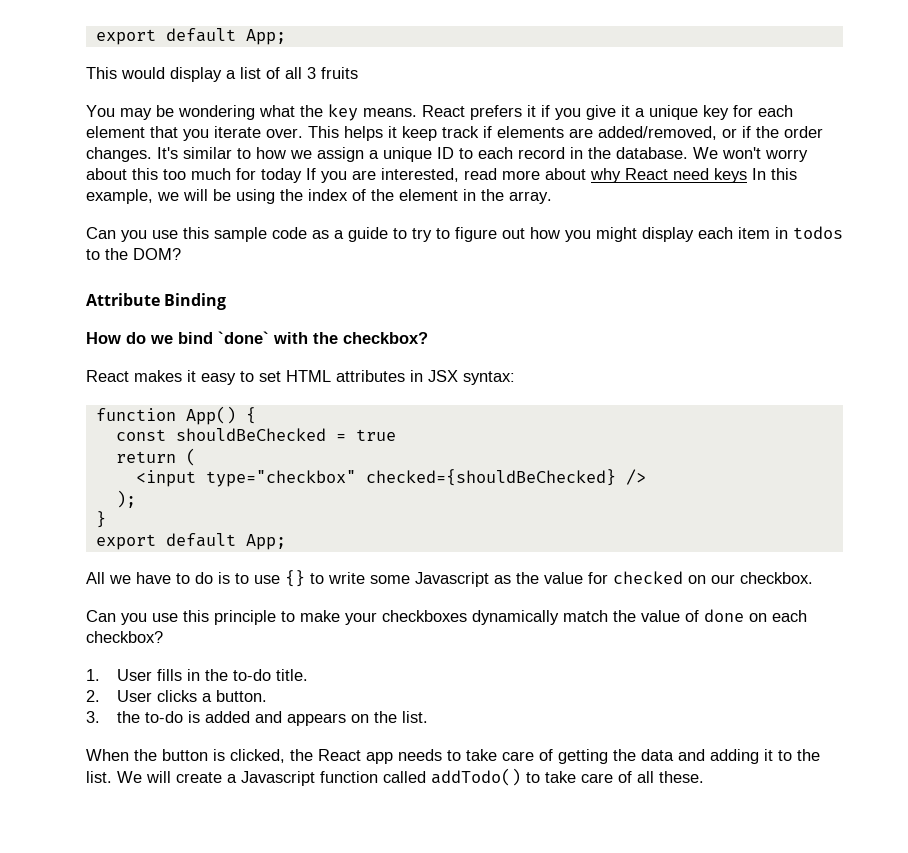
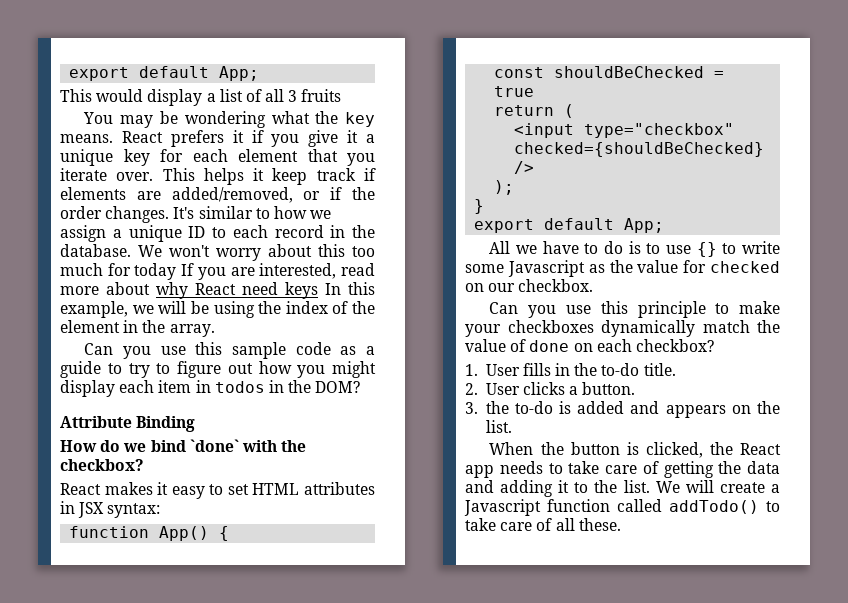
- Can you use this sample code as a guide to try to figure out how you might display each item in todos to the DOM?
+ Can you use this sample code as a guide to try to figure out how you might display each item in todos in the DOM?

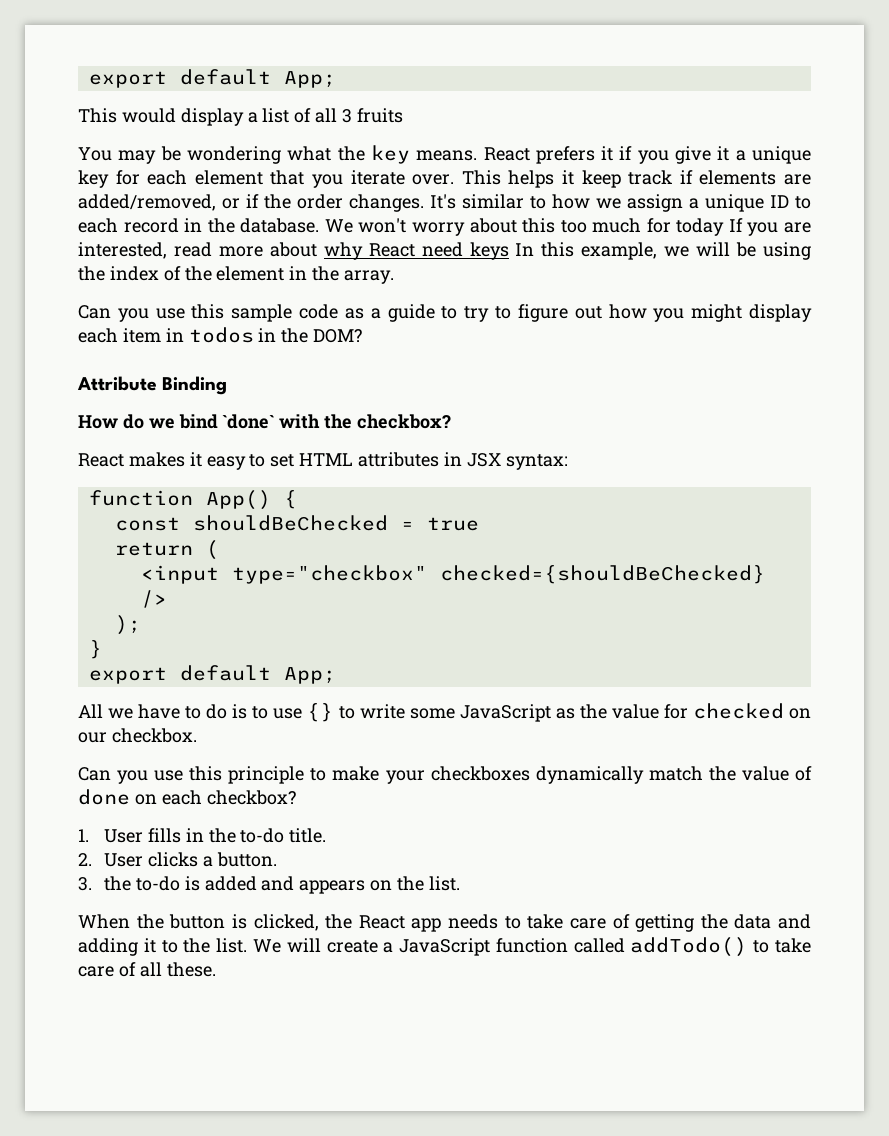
- All we have to do is to use {} to write some Javascript as the value for checked on our checkbox.
+ All we have to do is to use {} to write some JavaScript as the value for checked on our checkbox.
- We will create a Javascript function called addTodo() to take care of all these.
+ We will create a JavaScript function called addTodo() to take care of all these.

